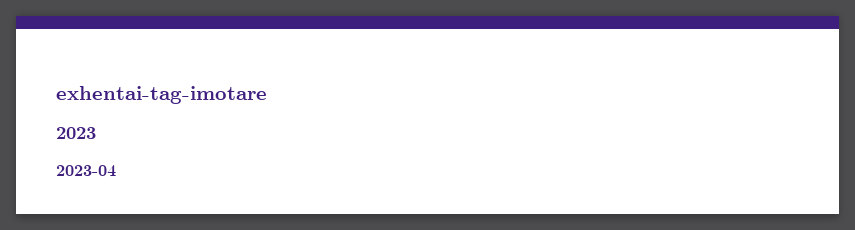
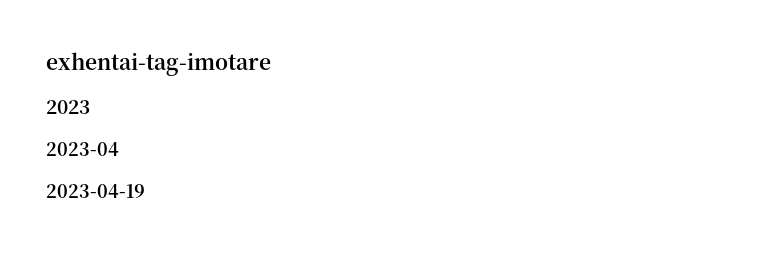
+ 2023-04-19

